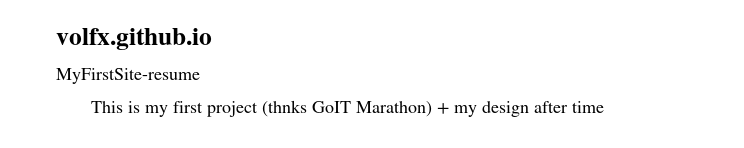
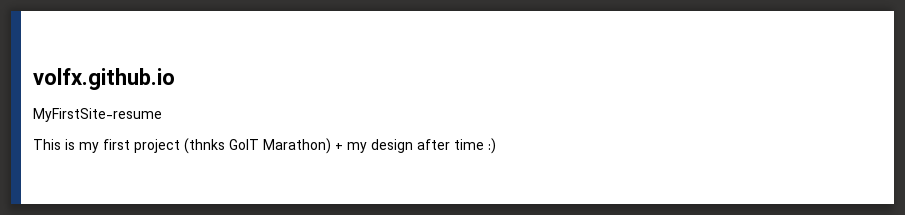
- This is my first project (thnks GoIT Marathon) + my design after time
+ This is my first project (thnks GoIT Marathon) + my design after time :)

